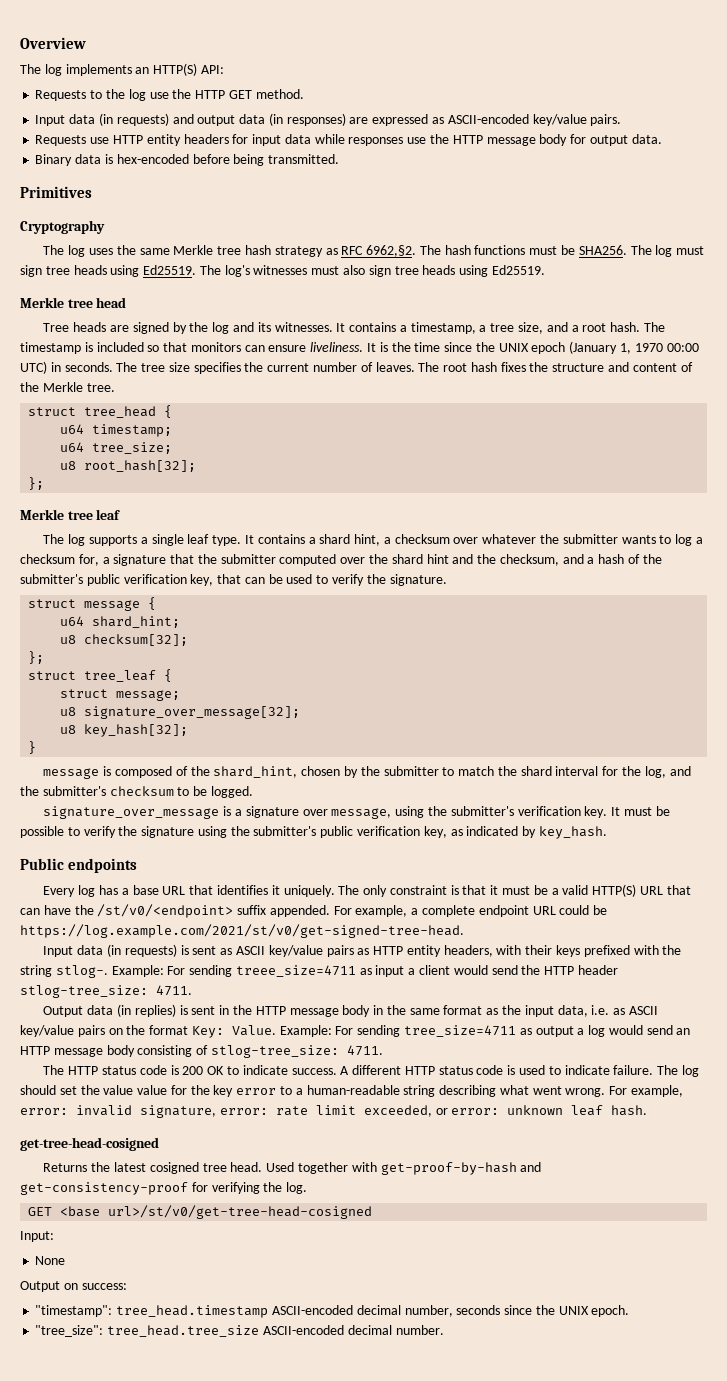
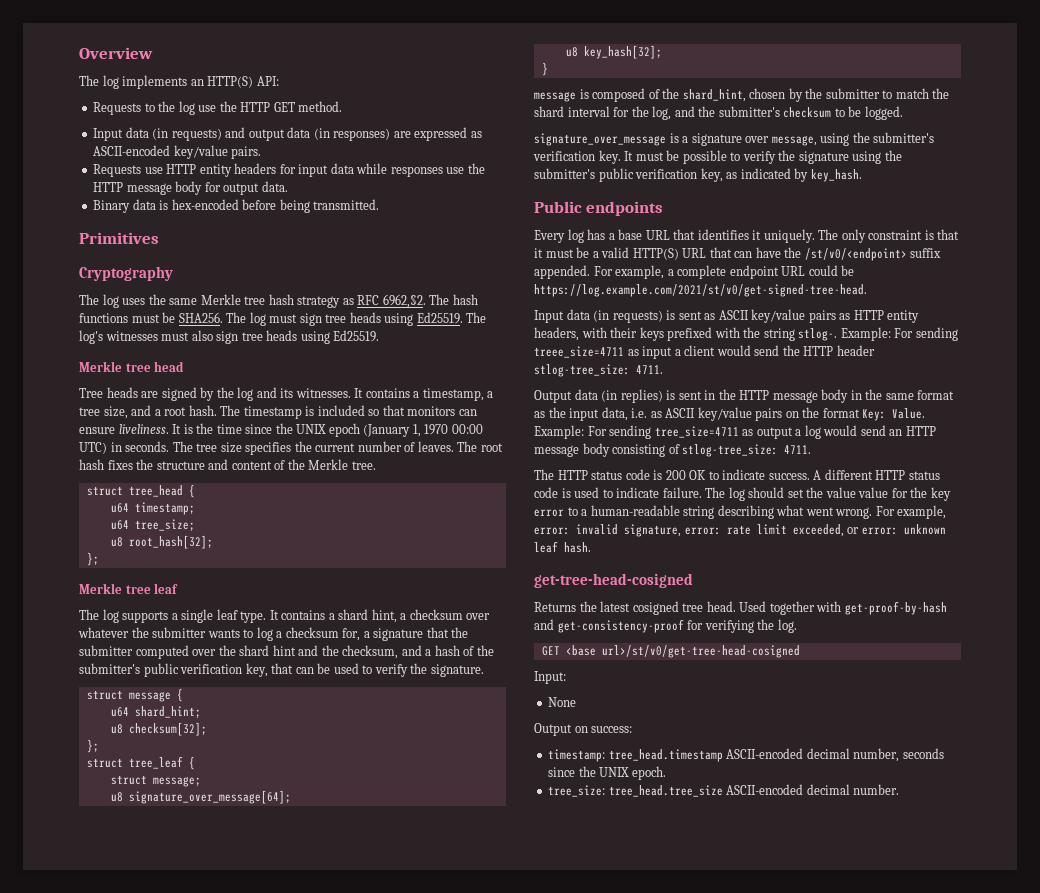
- u8 signature_over_message[32];
+ u8 signature_over_message[64];
- "timestamp": tree_head.timestamp ASCII-encoded decimal number, seconds since the UNIX epoch.
+ timestamp: tree_head.timestamp ASCII-encoded decimal number, seconds since the UNIX epoch.
- "tree_size": tree_head.tree_size ASCII-encoded decimal number.
+ tree_size: tree_head.tree_size ASCII-encoded decimal number.

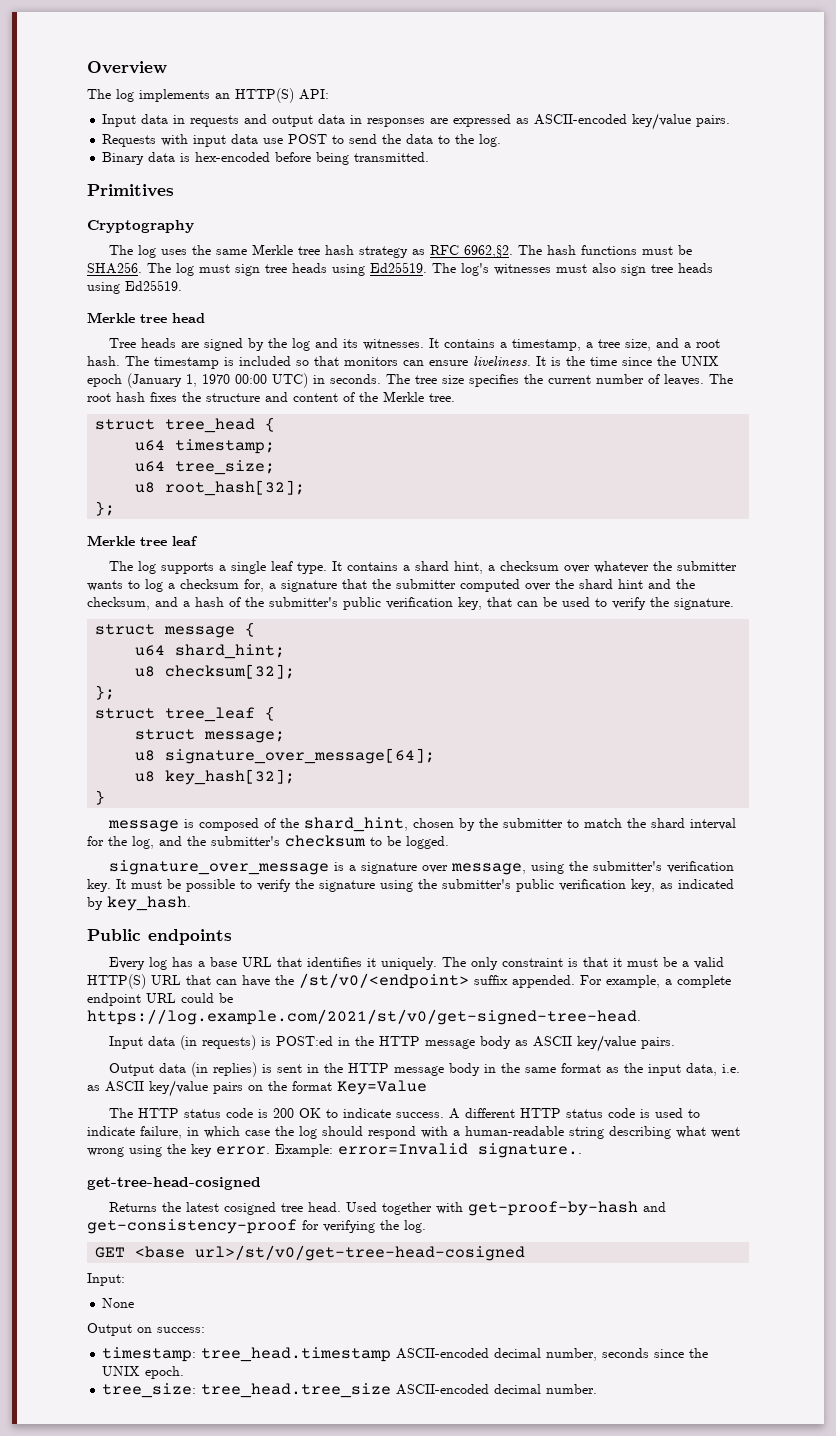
- Requests to the log use the HTTP GET method.
- Input data (in requests) and output data (in responses) are expressed as ASCII-encoded key/value pairs.
+ Input data in requests and output data in responses are expressed as ASCII-encoded key/value pairs.
- Requests use HTTP entity headers for input data while responses use the HTTP message body for output data.
+ Requests with input data use POST to send the data to the log.
- Input data (in requests) is sent as ASCII key/value pairs as HTTP entity headers, with their keys prefixed with the string stlog-. Example: For sending treee_size=4711 as input a client would send the HTTP header stlog-tree_size: 4711.
+ Input data (in requests) is POST:ed in the HTTP message body as ASCII key/value pairs.
- Output data (in replies) is sent in the HTTP message body in the same format as the input data, i.e. as ASCII key/value pairs on the format Key: Value. Example: For sending tree_size=4711 as output a log would send an HTTP message body consisting of stlog-tree_size: 4711.
+ Output data (in replies) is sent in the HTTP message body in the same format as the input data, i.e. as ASCII key/value pairs on the format Key=Value
- A different HTTP status code is used to indicate failure. The log should set the value value for the key error to a human-readable string describing what went wrong. For example, error: invalid signature, error: rate limit exceeded, or error: unknown leaf hash.
+ A different HTTP status code is used to indicate failure, in which case the log should respond with a human-readable string describing what went wrong using the key error. Example: error=Invalid signature..

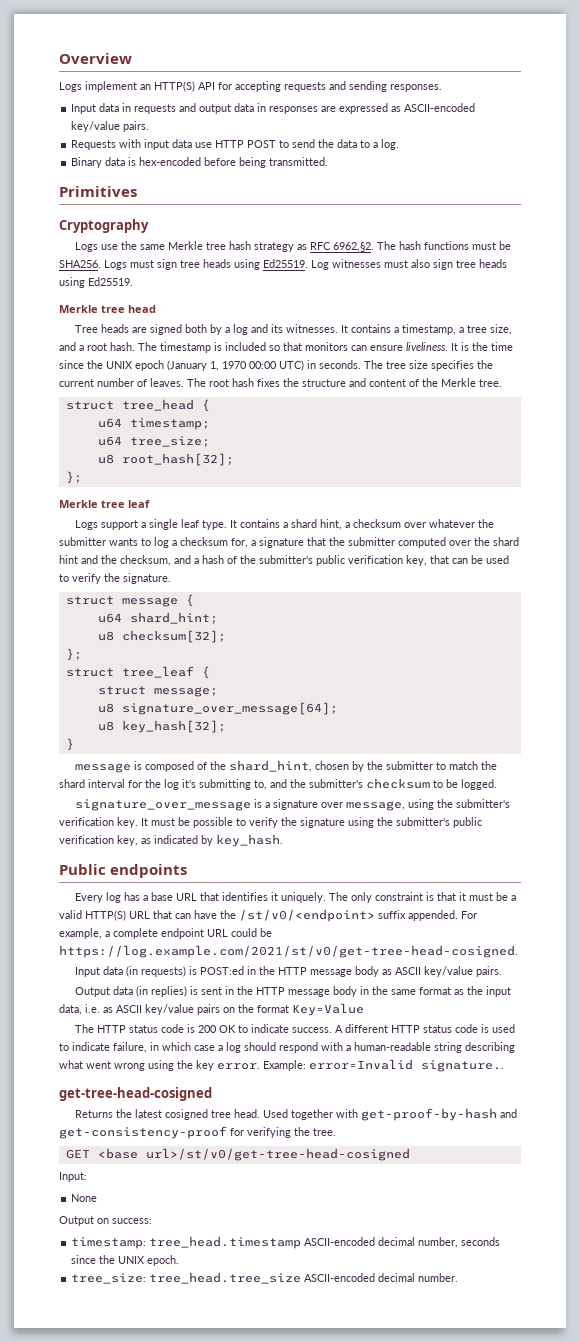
- The log implements an HTTP(S) API:
+ Logs implement an HTTP(S) API for accepting requests and sending responses.
- Requests with input data use POST to send the data to the log.
+ Requests with input data use HTTP POST to send the data to a log.
- The log uses the same Merkle tree hash strategy as RFC 6962,§2.
+ Logs use the same Merkle tree hash strategy as RFC 6962,§2.
- The log must sign tree heads using Ed25519.
+ Logs must sign tree heads using Ed25519.
- The log's witnesses must also sign tree heads using Ed25519.
+ Log witnesses must also sign tree heads using Ed25519.
- Tree heads are signed by the log and its witnesses.
+ Tree heads are signed both by a log and its witnesses.
- The log supports a single leaf type.
+ Logs support a single leaf type.
- message is composed of the shard_hint, chosen by the submitter to match the shard interval for the log, and the submitter's checksum to be logged.
+ message is composed of the shard_hint, chosen by the submitter to match the shard interval for the log it's submitting to, and the submitter's checksum to be logged.
- For example, a complete endpoint URL could be https://log.example.com/2021/st/v0/get-signed-tree-head.
+ For example, a complete endpoint URL could be https://log.example.com/2021/st/v0/get-tree-head-cosigned.
- A different HTTP status code is used to indicate failure, in which case the log should respond with a human-readable string describing what went wrong using the key error.
+ A different HTTP status code is used to indicate failure, in which case a log should respond with a human-readable string describing what went wrong using the key error.
- Used together with get-proof-by-hash and get-consistency-proof for verifying the log.
+ Used together with get-proof-by-hash and get-consistency-proof for verifying the tree.

